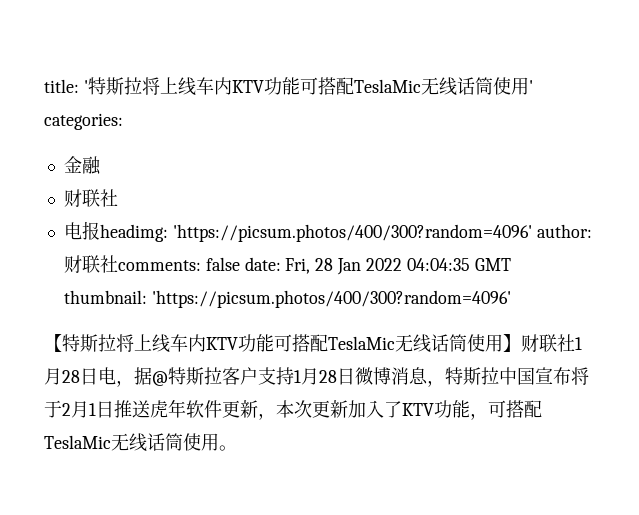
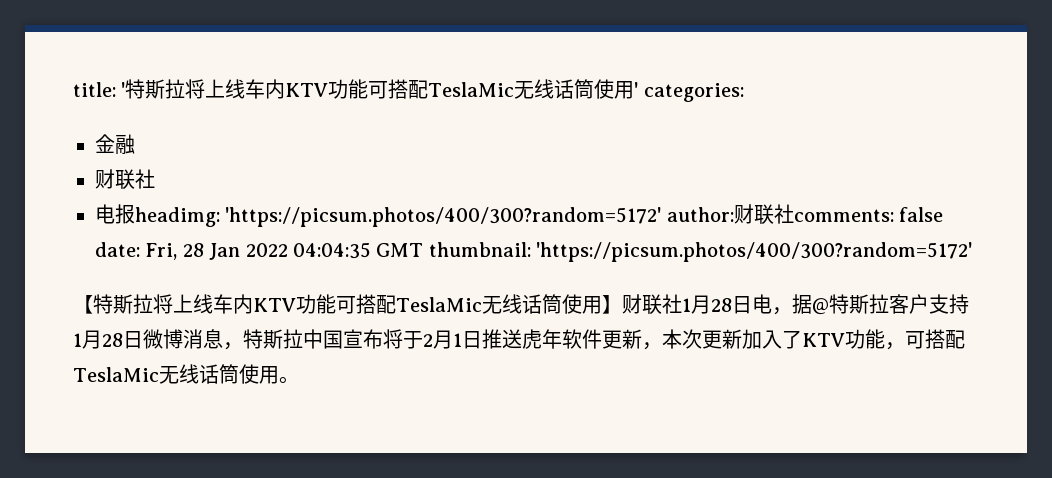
- 电报headimg: 'https://picsum.photos/400/300?random=4096' author:财联社comments: false date: Fri, 28 Jan 2022 04:04:35 GMT thumbnail: 'https://picsum.photos/400/300?random=4096'
+ 电报headimg: 'https://picsum.photos/400/300?random=5172' author:财联社comments: false date: Fri, 28 Jan 2022 04:04:35 GMT thumbnail: 'https://picsum.photos/400/300?random=5172'

